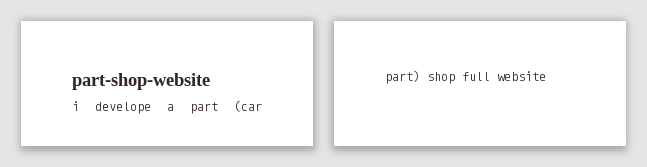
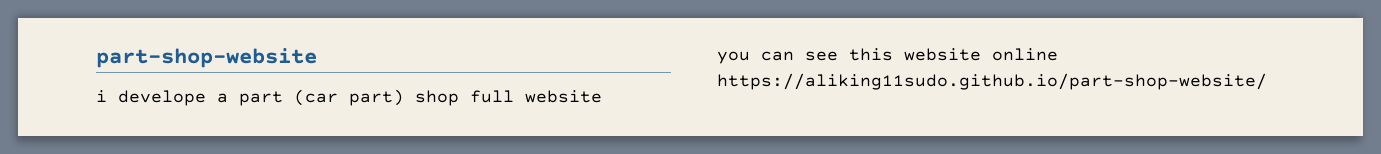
+ you can see this website online https://aliking11sudo.github.io/part-shop-website/

